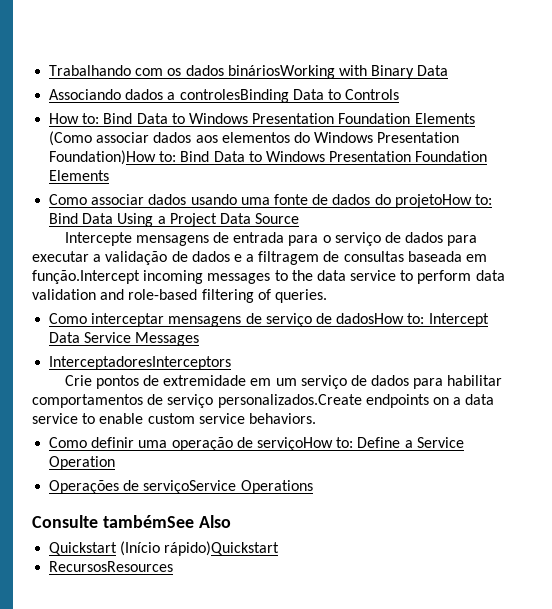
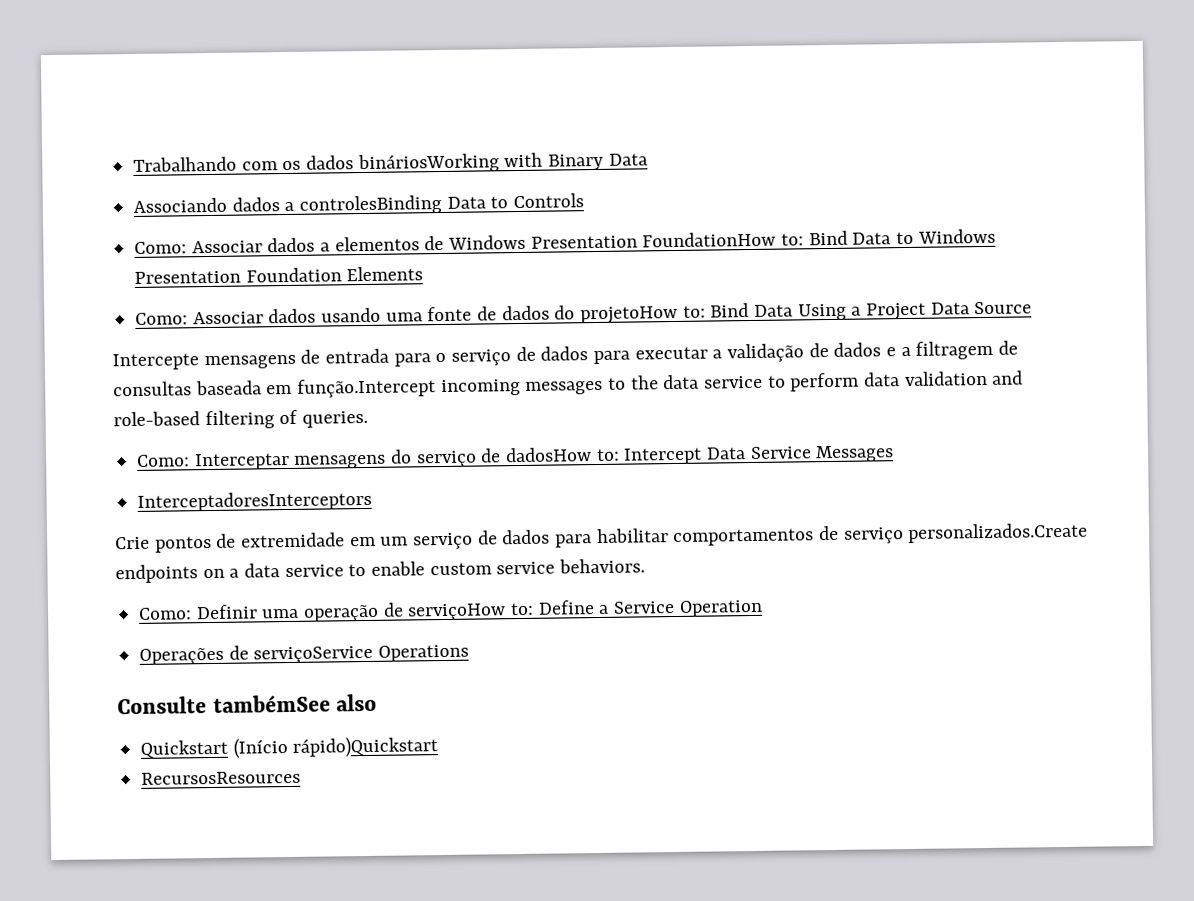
- How to: Bind Data to Windows Presentation Foundation Elements (Como associar dados aos elementos do Windows Presentation Foundation)How to: Bind Data to Windows Presentation Foundation Elements
+ Como: Associar dados a elementos de Windows Presentation FoundationHow to: Bind Data to Windows Presentation Foundation Elements
- Como associar dados usando uma fonte de dados do projetoHow to: Bind Data Using a Project Data Source
+ Como: Associar dados usando uma fonte de dados do projetoHow to: Bind Data Using a Project Data Source
- Como interceptar mensagens de serviço de dadosHow to: Intercept Data Service Messages
+ Como: Interceptar mensagens do serviço de dadosHow to: Intercept Data Service Messages
- Como definir uma operação de serviçoHow to: Define a Service Operation
+ Como: Definir uma operação de serviçoHow to: Define a Service Operation
- Consulte tambémSee Also
+ Consulte tambémSee also

